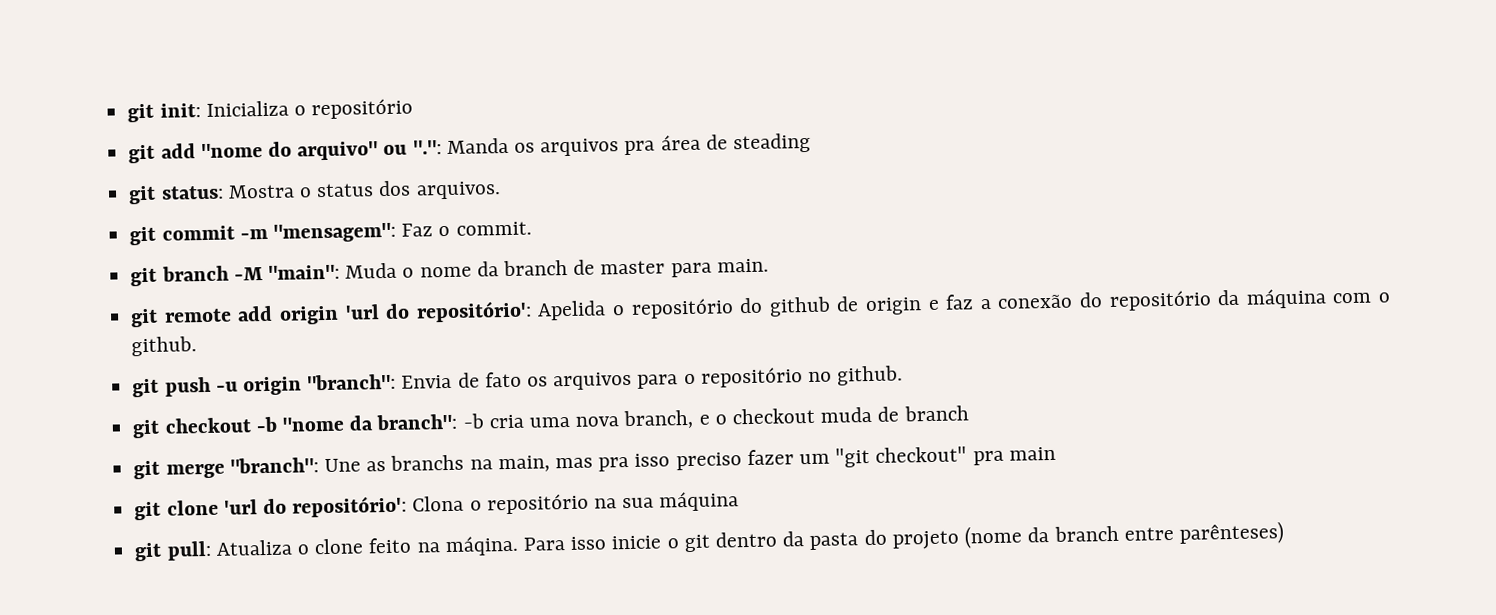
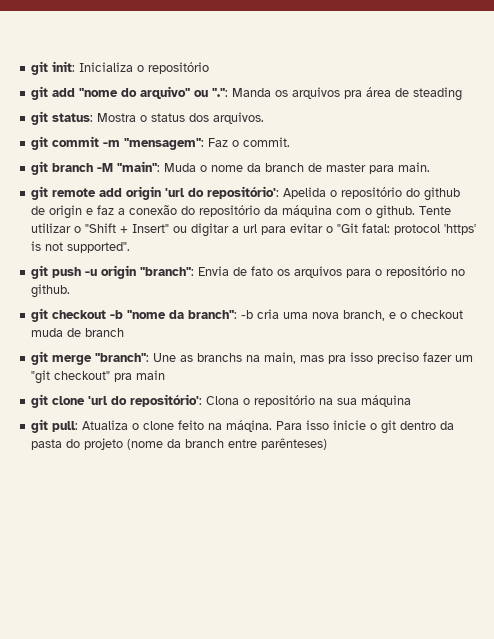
+ Tente utilizar o "Shift + Insert" ou digitar a url para evitar o "Git fatal: protocol 'https' is not supported".

